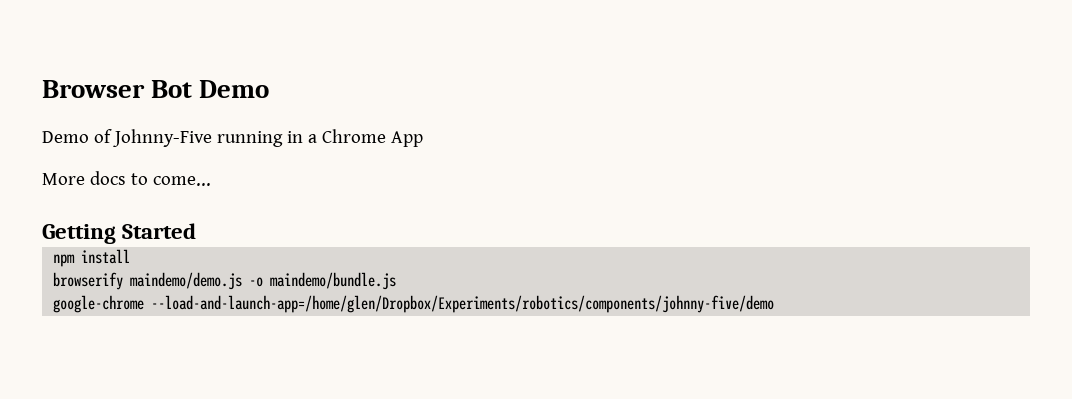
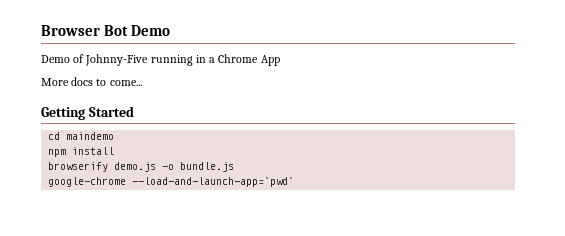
+ cd maindemo
- browserify maindemo/demo.js -o maindemo/bundle.js
+ browserify demo.js -o bundle.js
- google-chrome --load-and-launch-app=/home/glen/Dropbox/Experiments/robotics/components/johnny-five/demo
+ google-chrome --load-and-launch-app=`pwd`

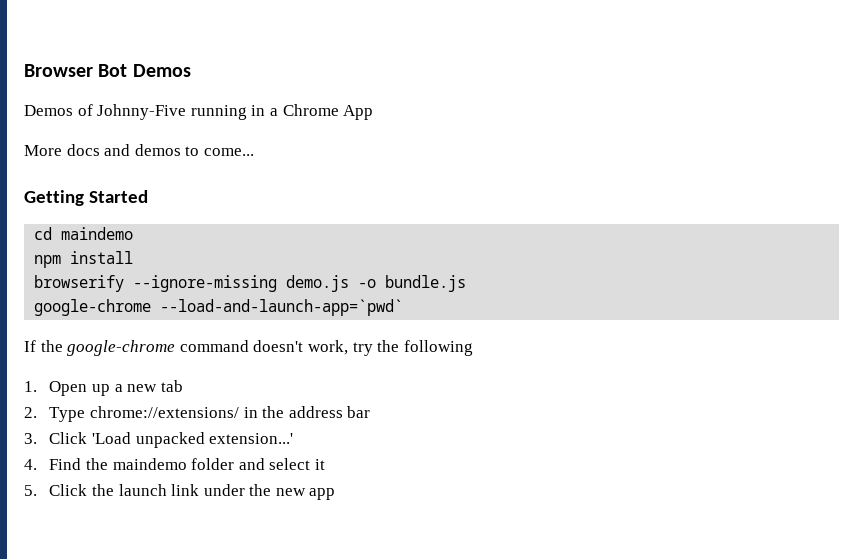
- Browser Bot Demo
- Demo of Johnny-Five running in a Chrome App
+ Browser Bot Demos
+ Demos of Johnny-Five running in a Chrome App
- More docs to come...
+ More docs and demos to come...
- browserify demo.js -o bundle.js
+ browserify --ignore-missing demo.js -o bundle.js
+ If the google-chrome command doesn't work, try the following
+ 1. Open up a new tab
+ 2. Type chrome://extensions/ in the address bar
+ 3. Click 'Load unpacked extension...'
+ 4. Find the maindemo folder and select it
+ 5. Click the launch link under the new app

